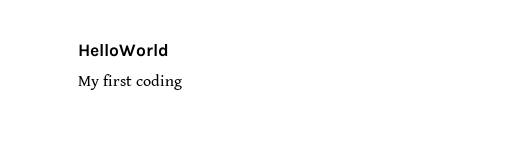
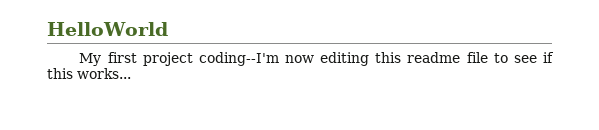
- My first coding
+ My first project coding--I'm now editing this readme file to see if this works...

